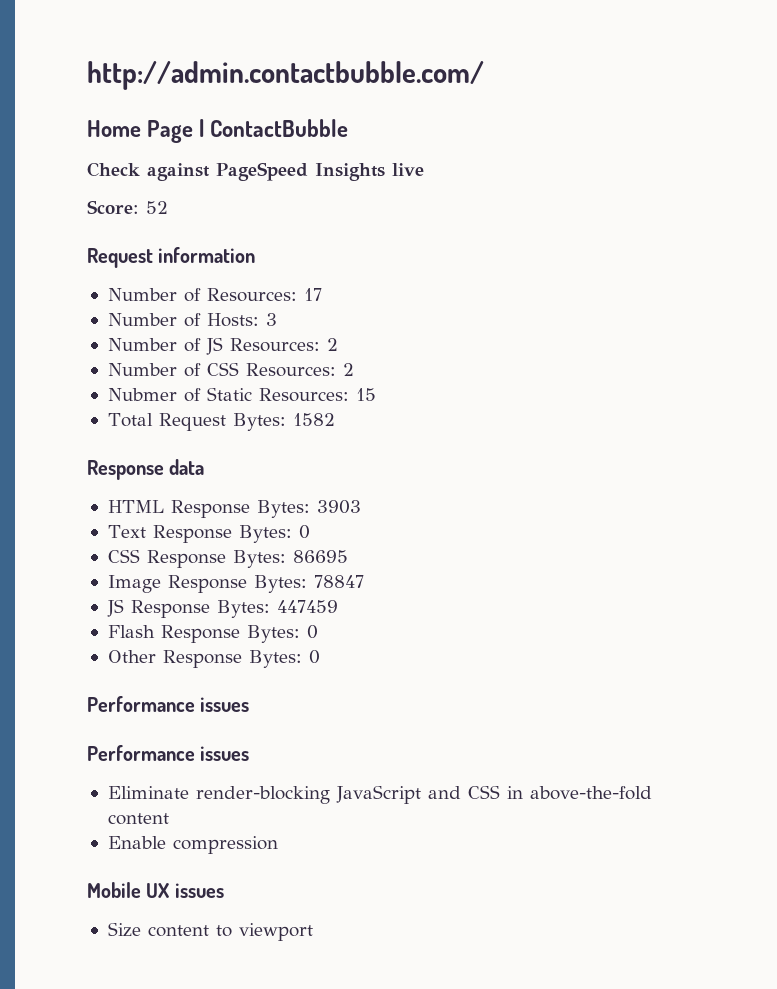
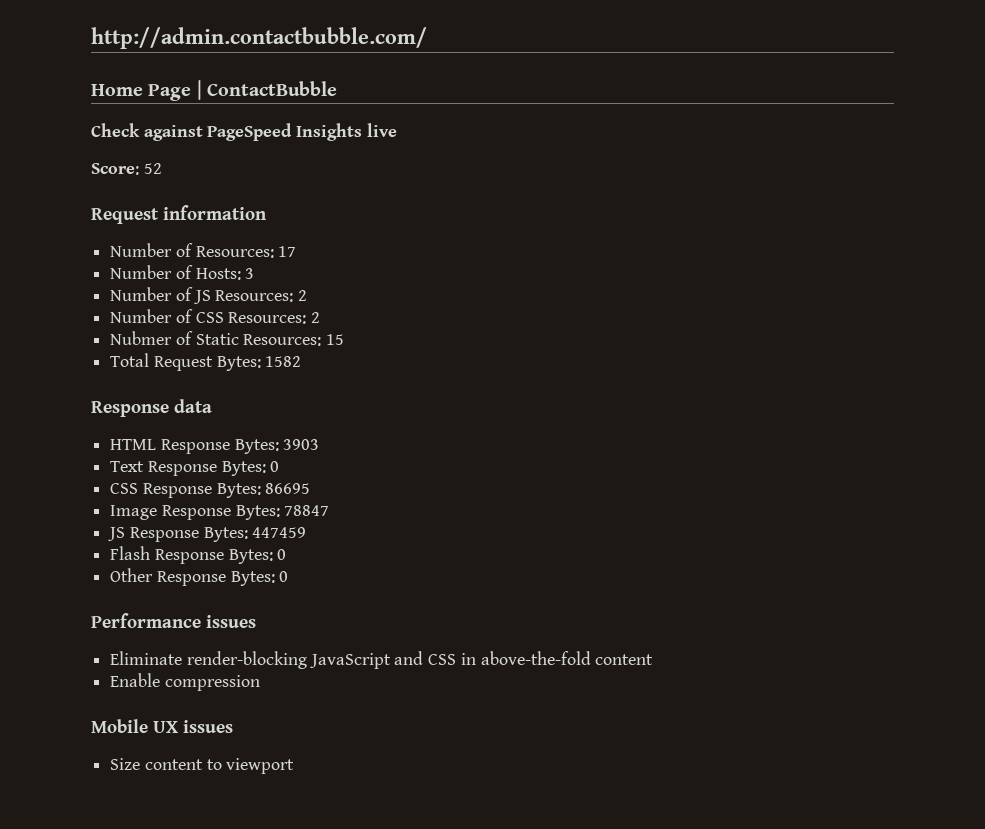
  Other Response Bytes: 0
- Performance issues

